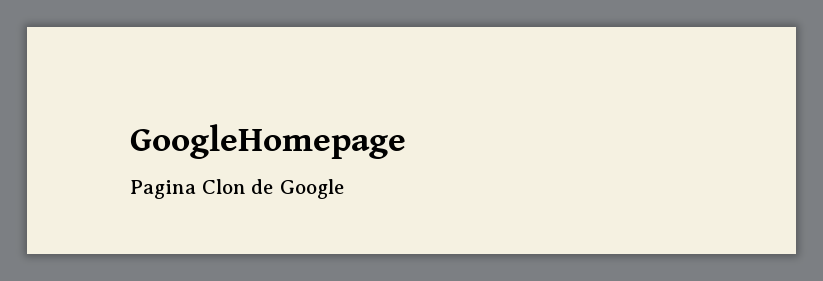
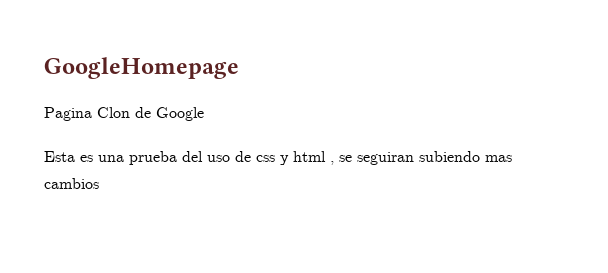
+ Esta es una prueba del uso de css y html , se seguiran subiendo mas cambios

